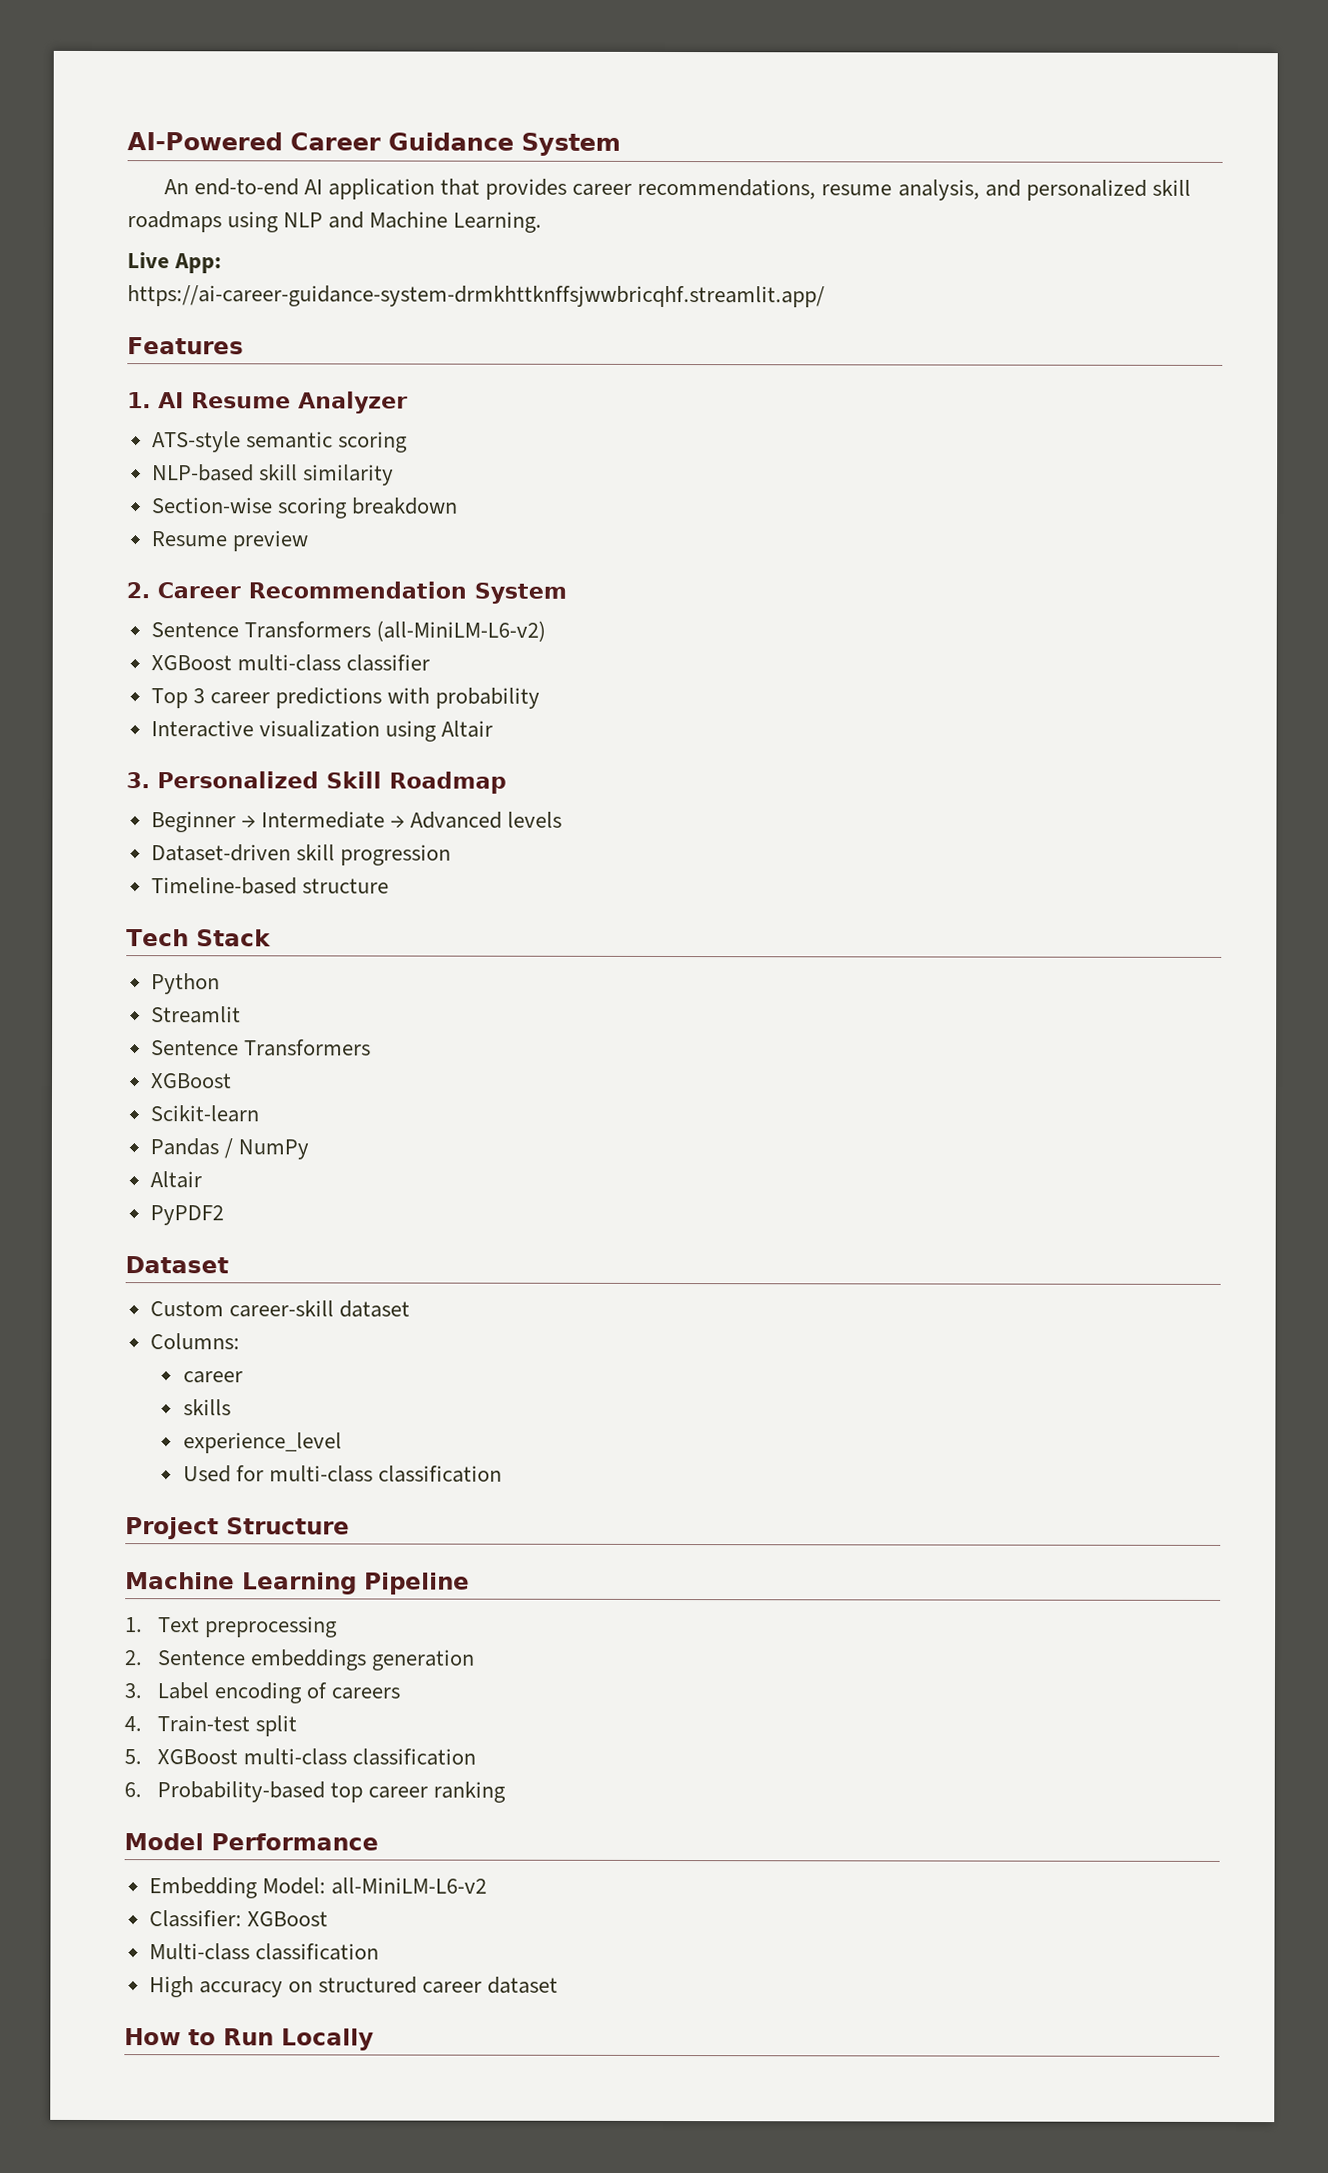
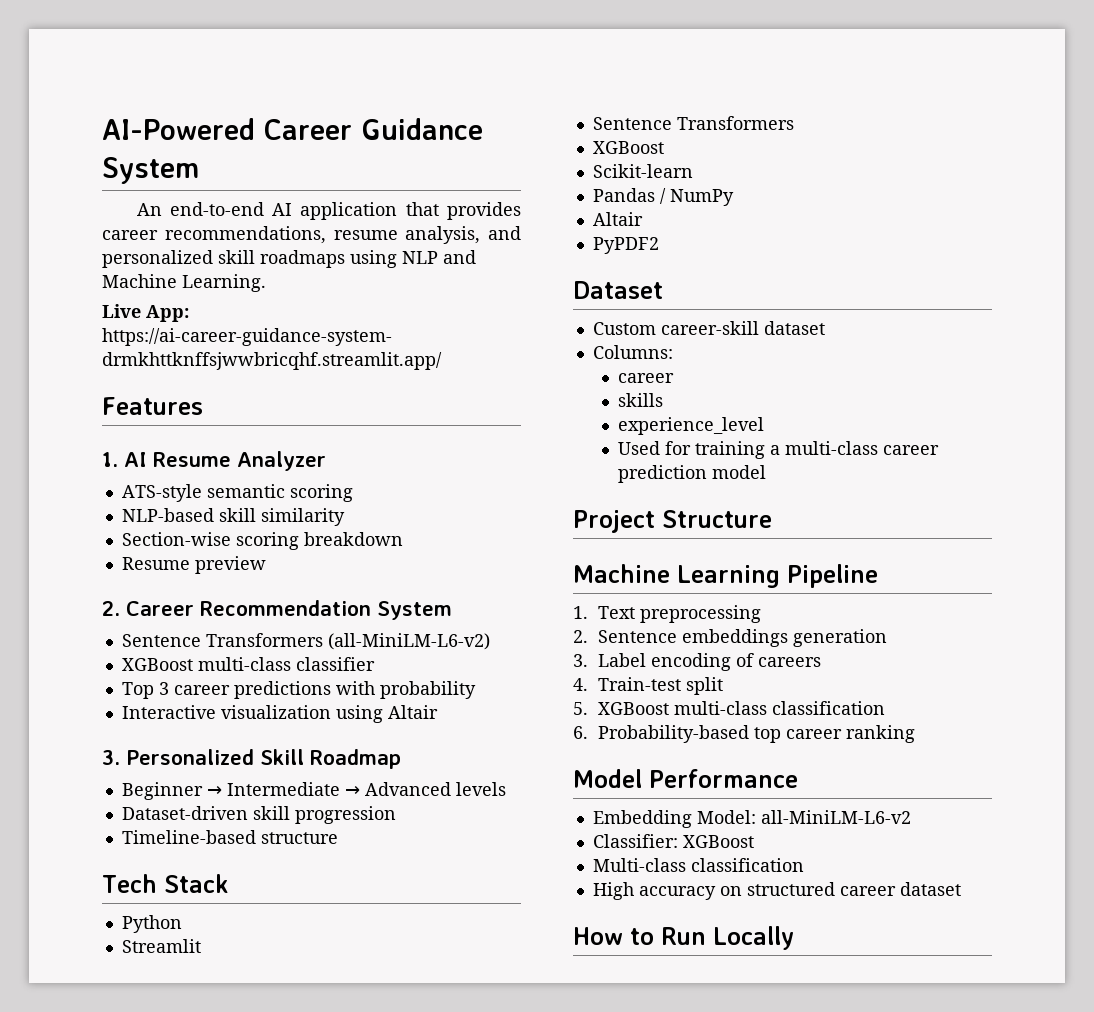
- Used for multi-class classification
+ Used for training a multi-class career prediction model

